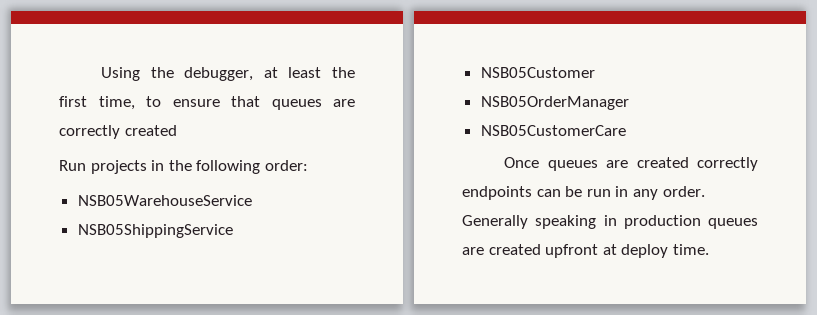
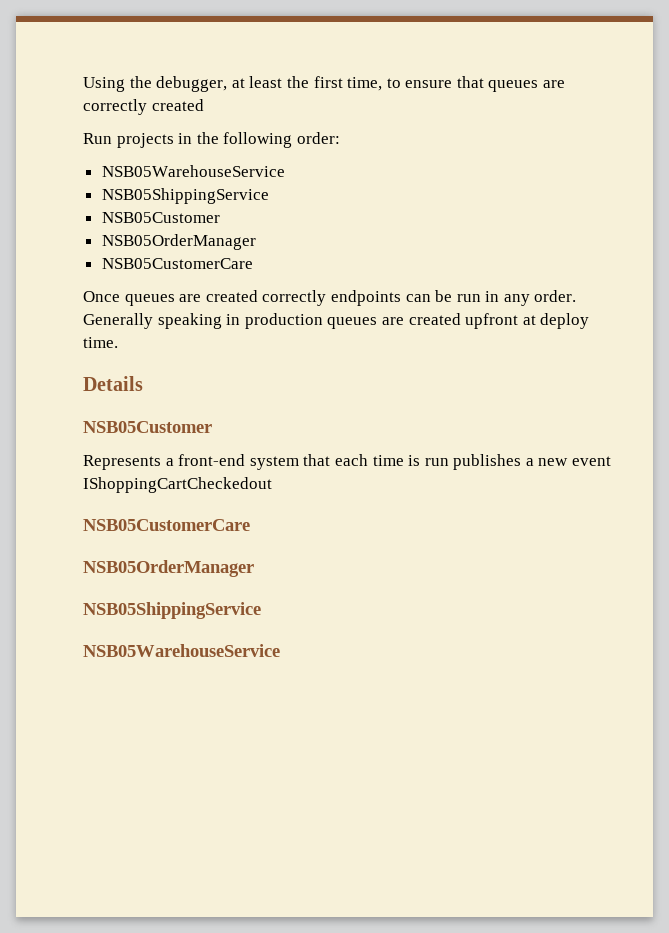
+ Details
+ NSB05Customer
+ Represents a front-end system that each time is run publishes a new event IShoppingCartCheckedout
+ NSB05CustomerCare
+ NSB05OrderManager
+ NSB05ShippingService
+ NSB05WarehouseService

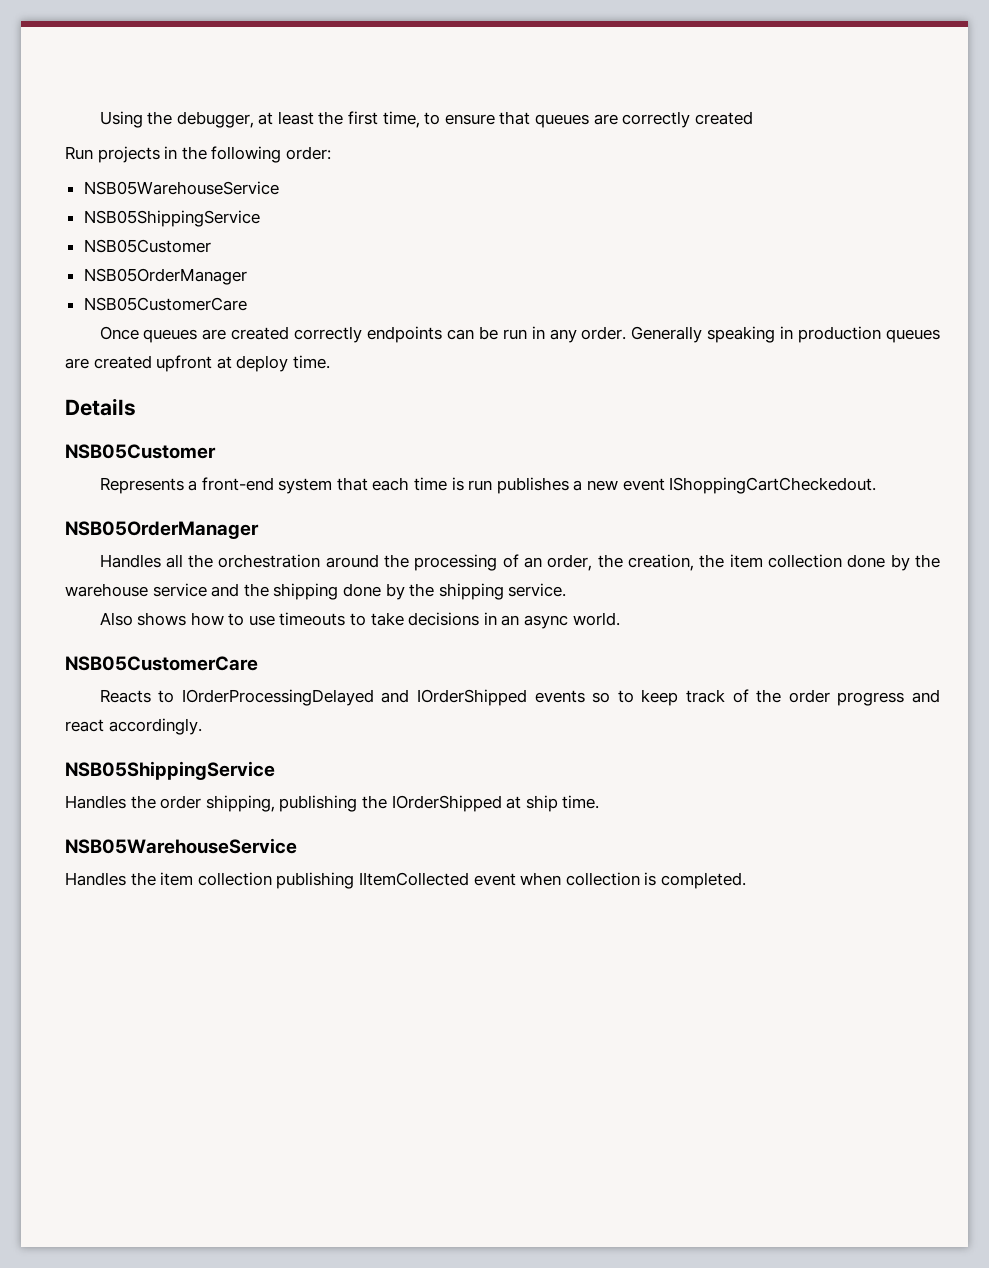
- Represents a front-end system that each time is run publishes a new event IShoppingCartCheckedout
+ Represents a front-end system that each time is run publishes a new event IShoppingCartCheckedout.
+ NSB05OrderManager
+ Handles all the orchestration around the processing of an order, the creation, the item collection done by the warehouse service and the shipping done by the shipping service.
+ Also shows how to use timeouts to take decisions in an async world.
  NSB05CustomerCare
- NSB05OrderManager
+ Reacts to IOrderProcessingDelayed and IOrderShipped events so to keep track of the order progress and react accordingly.
  NSB05ShippingService
+ Handles the order shipping, publishing the IOrderShipped at ship time.
  NSB05WarehouseService
+ Handles the item collection publishing IItemCollected event when collection is completed.

